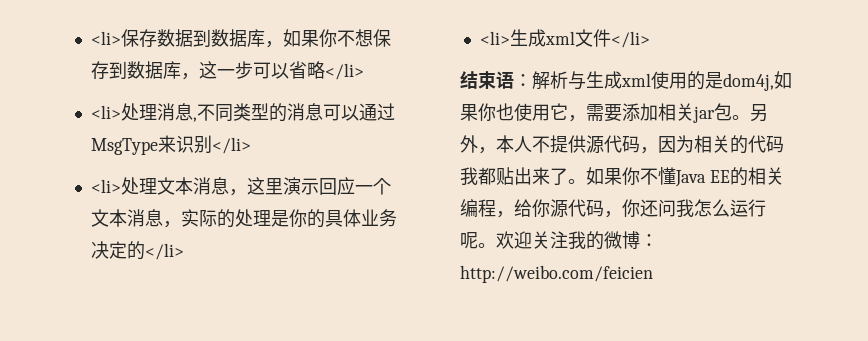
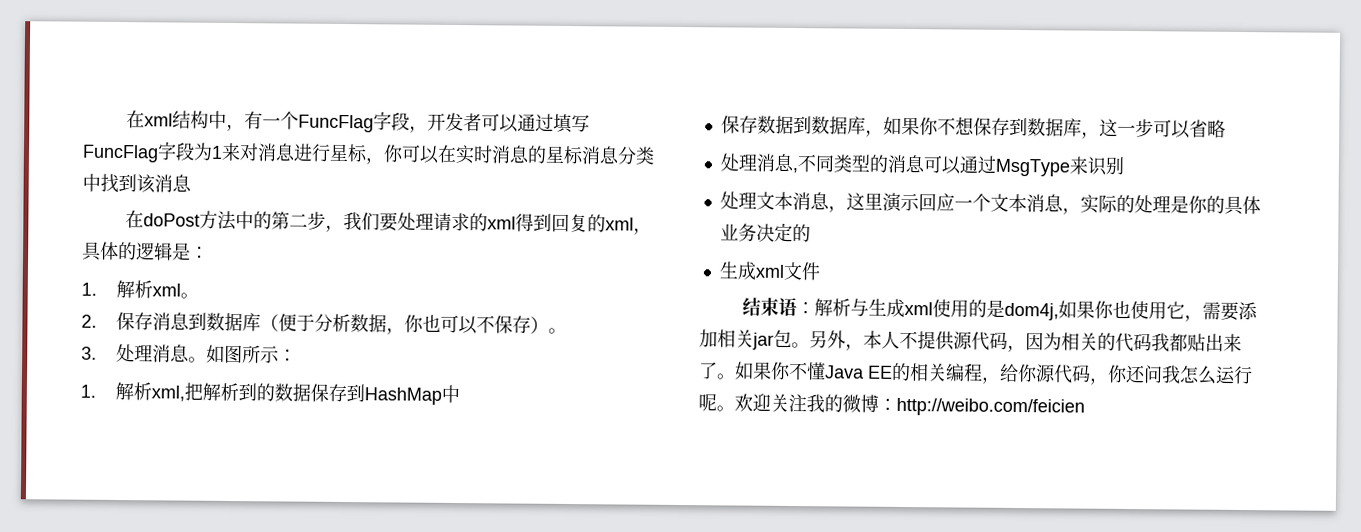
- <li>保存数据到数据库，如果你不想保存到数据库，这一步可以省略</li>
- <li>处理消息,不同类型的消息可以通过MsgType来识别</li>
- <li>处理文本消息，这里演示回应一个文本消息，实际的处理是你的具体业务决定的</li>
- <li>生成xml文件</li>
+ 在xml结构中，有一个FuncFlag字段，开发者可以通过填写FuncFlag字段为1来对消息进行星标，你可以在实时消息的星标消息分类中找到该消息
+ 在doPost方法中的第二步，我们要处理请求的xml得到回复的xml，具体的逻辑是：
+ 1.解析xml。
+ 2.保存消息到数据库（便于分析数据，你也可以不保存）。
+ 3.处理消息。如图所示：
+ 1.解析xml,把解析到的数据保存到HashMap中
+ 保存数据到数据库，如果你不想保存到数据库，这一步可以省略
+ 处理消息,不同类型的消息可以通过MsgType来识别
+ 处理文本消息，这里演示回应一个文本消息，实际的处理是你的具体业务决定的
+ 生成xml文件

